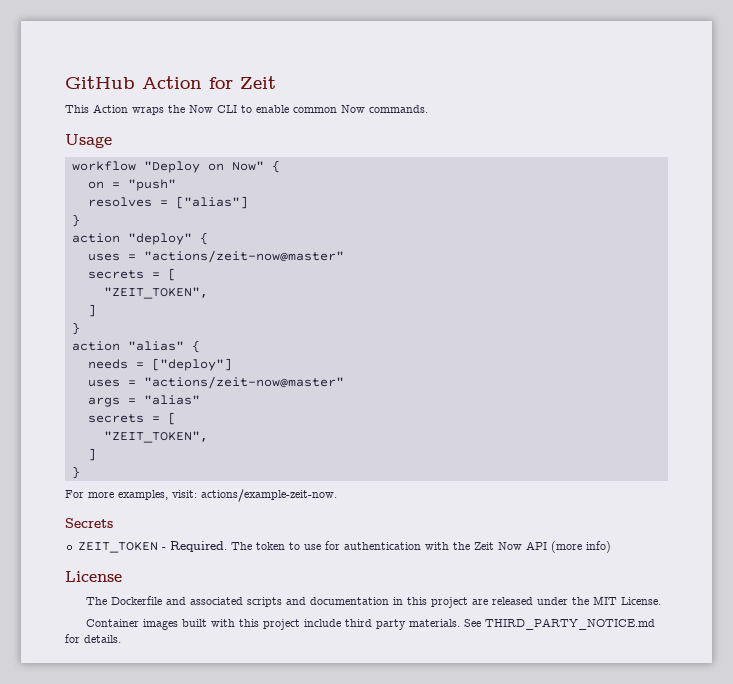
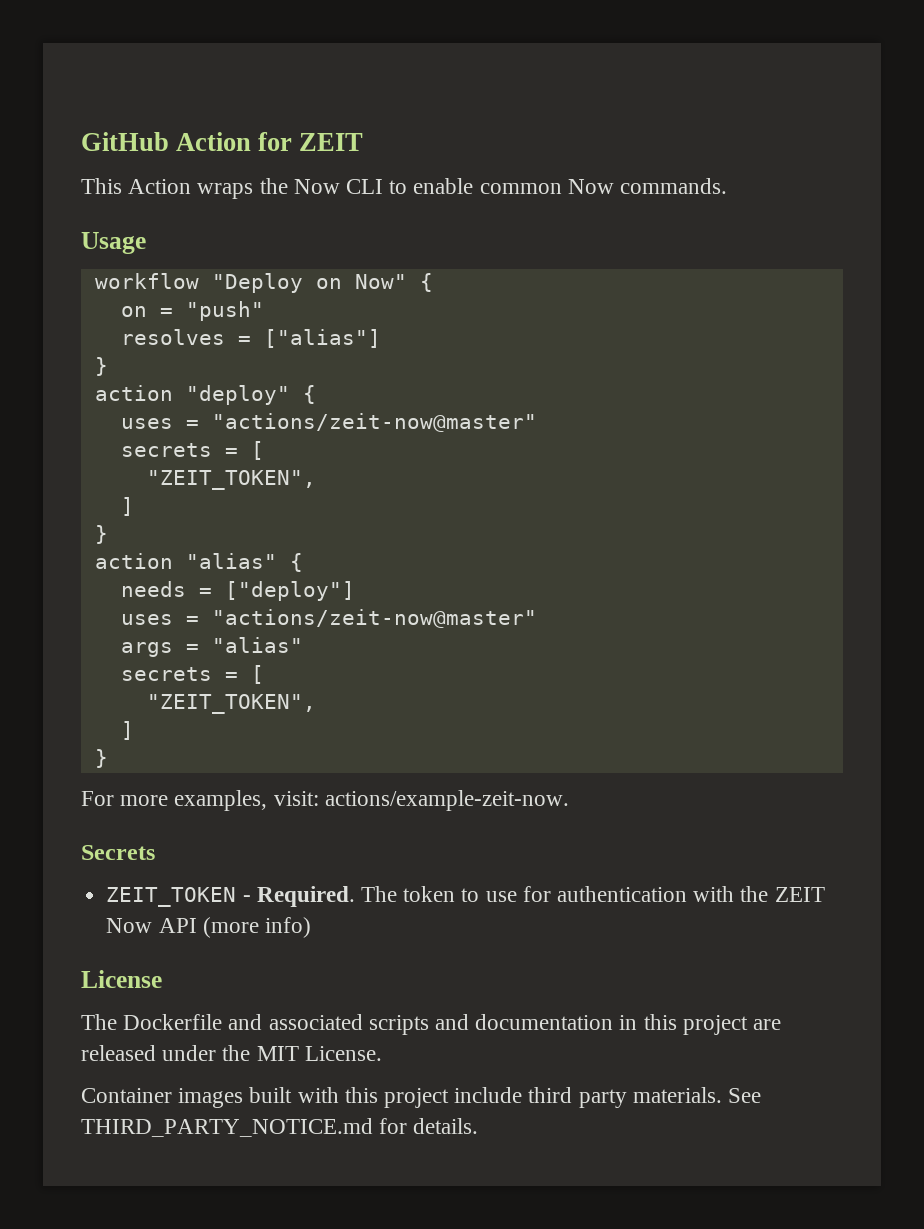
- GitHub Action for Zeit
+ GitHub Action for ZEIT
- The token to use for authentication with the Zeit Now API (more info)
+ The token to use for authentication with the ZEIT Now API (more info)

